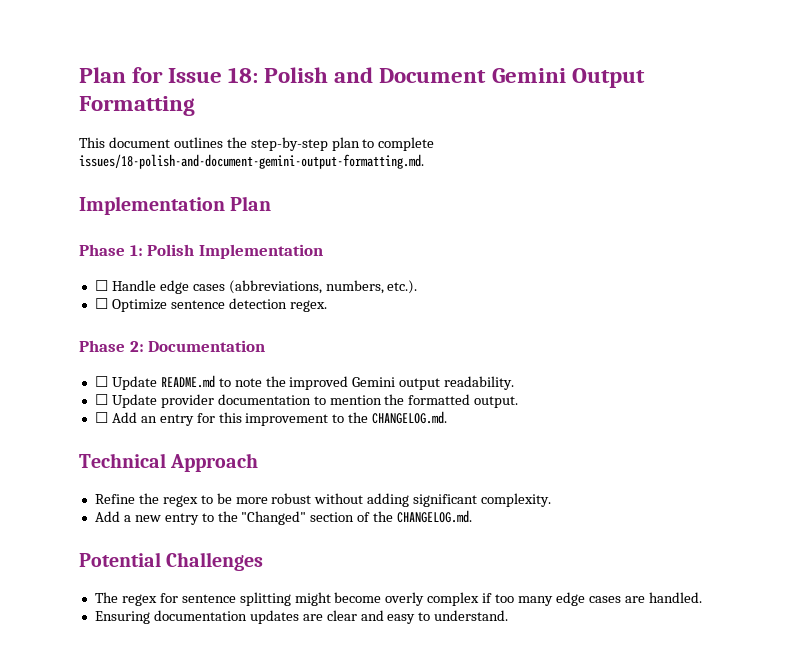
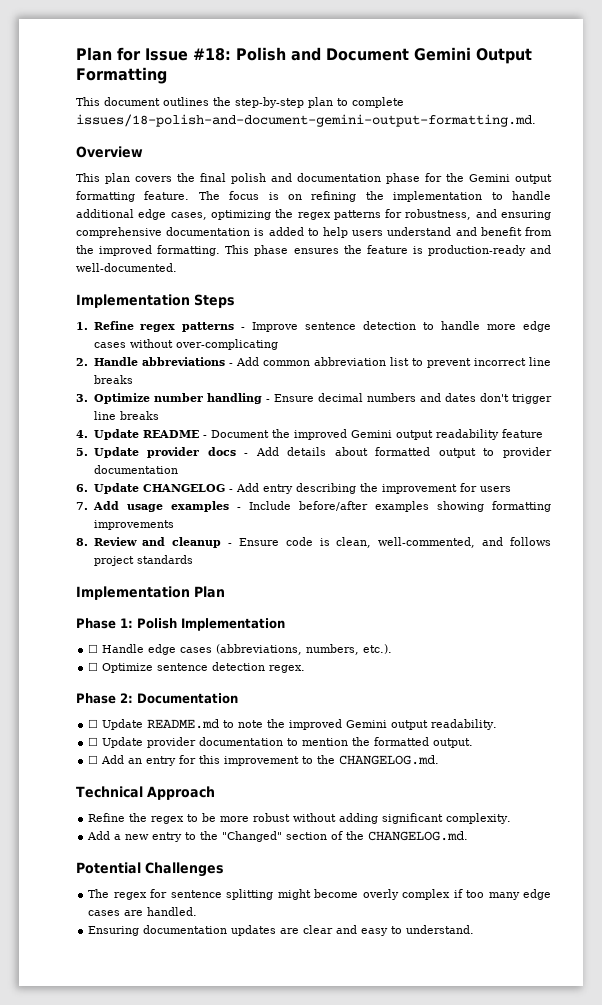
- Plan for Issue 18: Polish and Document Gemini Output Formatting
+ Plan for Issue #18: Polish and Document Gemini Output Formatting
+ Overview
+ This plan covers the final polish and documentation phase for the Gemini output formatting feature. The focus is on refining the implementation to handle additional edge cases, optimizing the regex patterns for robustness, and ensuring comprehensive documentation is added to help users understand and benefit from the improved formatting. This phase ensures the feature is production-ready and well-documented.
+ Implementation Steps
+ 1. Refine regex patterns - Improve sentence detection to handle more edge cases without over-complicating
+ 2. Handle abbreviations - Add common abbreviation list to prevent incorrect line breaks
+ 3. Optimize number handling - Ensure decimal numbers and dates don't trigger line breaks
+ 4. Update README - Document the improved Gemini output readability feature
+ 5. Update provider docs - Add details about formatted output to provider documentation
+ 6. Update CHANGELOG - Add entry describing the improvement for users
+ 7. Add usage examples - Include before/after examples showing formatting improvements
+ 8. Review and cleanup - Ensure code is clean, well-commented, and follows project standards

